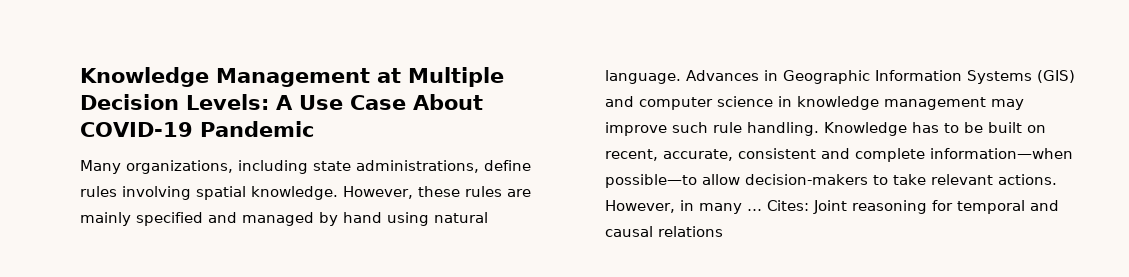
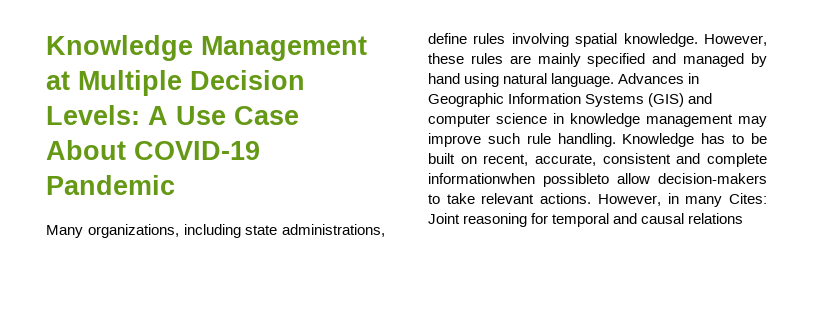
- Knowledge has to be built on recent, accurate, consistent and complete information—when possible—to allow decision-makers to take relevant actions.
+ Knowledge has to be built on recent, accurate, consistent and complete informationwhen possibleto allow decision-makers to take relevant actions.
- However, in many … Cites: Joint reasoning for temporal and causal relations
+ However, in many Cites: Joint reasoning for temporal and causal relations

